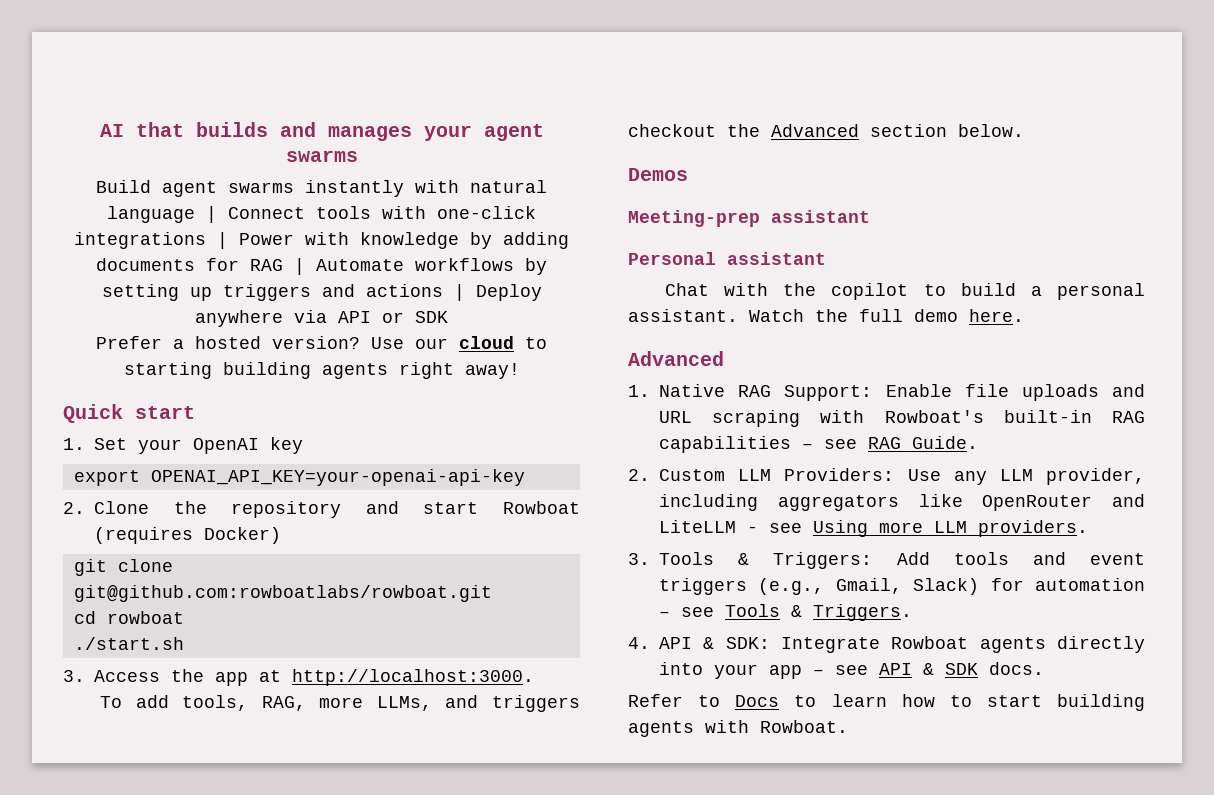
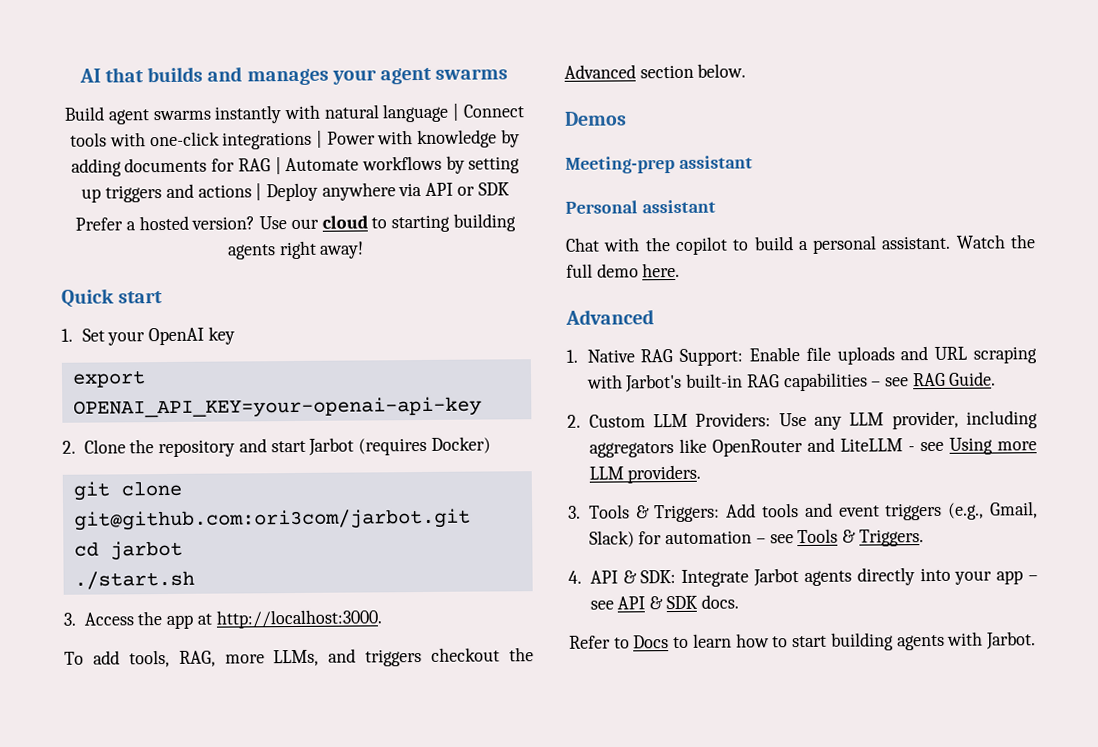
- 2. Clone the repository and start Rowboat (requires Docker)
+ 2. Clone the repository and start Jarbot (requires Docker)
- git clone git@github.com:rowboatlabs/rowboat.git
+ git clone git@github.com:ori3com/jarbot.git
- cd rowboat
+ cd jarbot
- 1. Native RAG Support: Enable file uploads and URL scraping with Rowboat's built-in RAG capabilities – see RAG Guide.
+ 1. Native RAG Support: Enable file uploads and URL scraping with Jarbot's built-in RAG capabilities – see RAG Guide.
- 4. API & SDK: Integrate Rowboat agents directly into your app – see API & SDK docs.
+ 4. API & SDK: Integrate Jarbot agents directly into your app – see API & SDK docs.
- Refer to Docs to learn how to start building agents with Rowboat.
+ Refer to Docs to learn how to start building agents with Jarbot.

